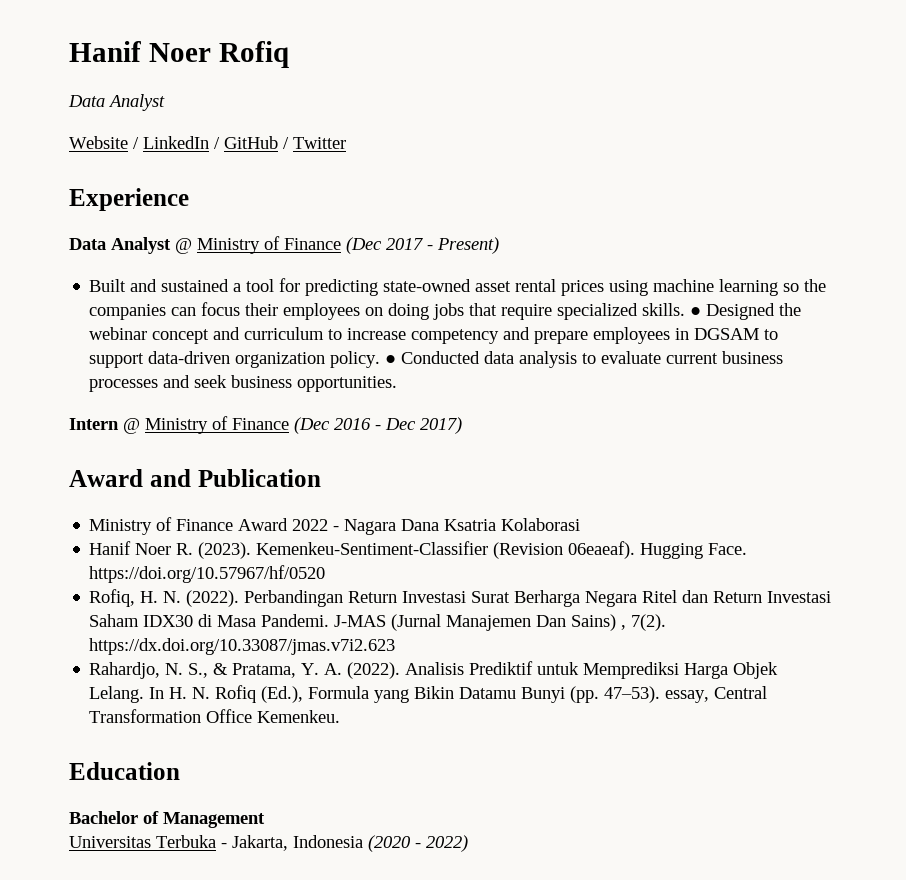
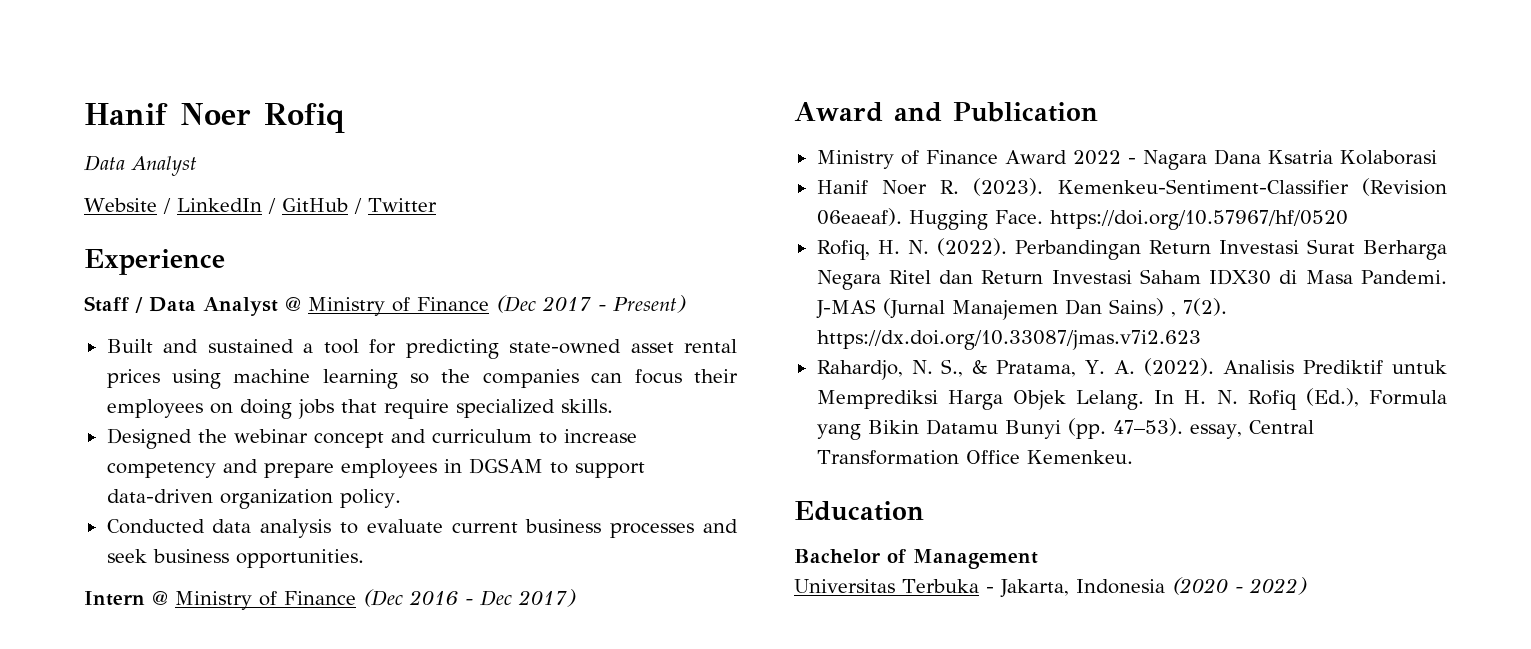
- Data Analyst @ Ministry of Finance (Dec 2017 - Present)
+ Staff / Data Analyst @ Ministry of Finance (Dec 2017 - Present)
- Built and sustained a tool for predicting state-owned asset rental prices using machine learning so the companies can focus their employees on doing jobs that require specialized skills. ● Designed the webinar concept and curriculum to increase competency and prepare employees in DGSAM to support data-driven organization policy. ● Conducted data analysis to evaluate current business processes and seek business opportunities.
+ Built and sustained a tool for predicting state-owned asset rental prices using machine learning so the companies can focus their employees on doing jobs that require specialized skills.
+ Designed the webinar concept and curriculum to increase competency and prepare employees in DGSAM to support data-driven organization policy.
+ Conducted data analysis to evaluate current business processes and seek business opportunities.

